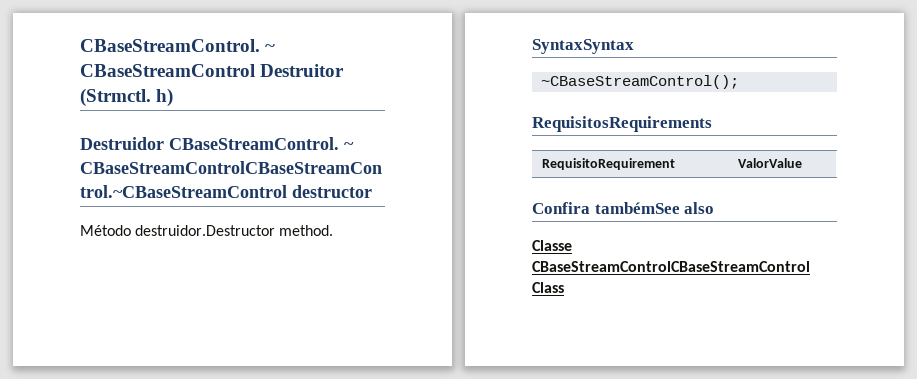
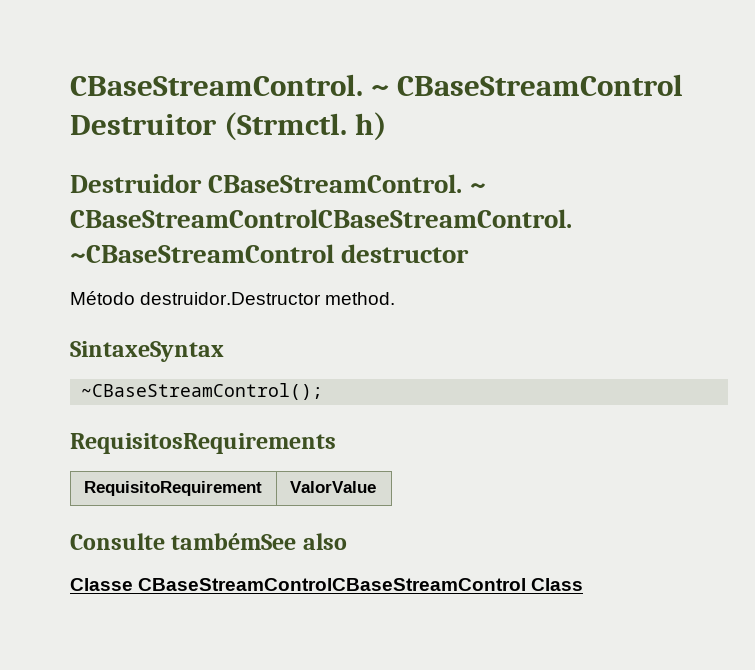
- SyntaxSyntax
+ SintaxeSyntax
- Confira tambémSee also
+ Consulte tambémSee also

